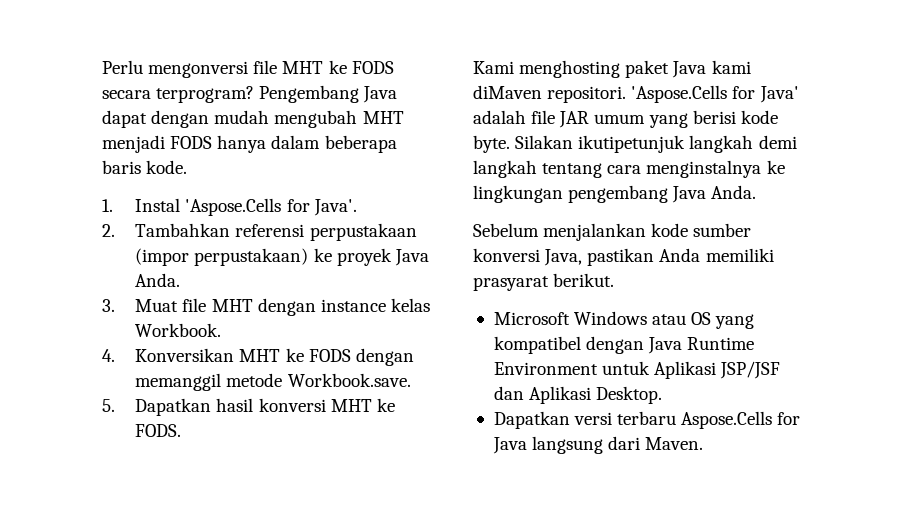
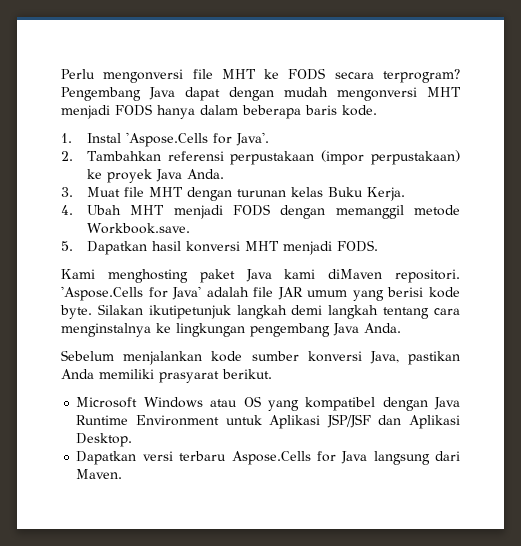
- Pengembang Java dapat dengan mudah mengubah MHT menjadi FODS hanya dalam beberapa baris kode.
+ Pengembang Java dapat dengan mudah mengonversi MHT menjadi FODS hanya dalam beberapa baris kode.
- 3. Muat file MHT dengan instance kelas Workbook.
- 4. Konversikan MHT ke FODS dengan memanggil metode Workbook.save.
+ 3. Muat file MHT dengan turunan kelas Buku Kerja.
+ 4. Ubah MHT menjadi FODS dengan memanggil metode Workbook.save.
- 5. Dapatkan hasil konversi MHT ke FODS.
+ 5. Dapatkan hasil konversi MHT menjadi FODS.

